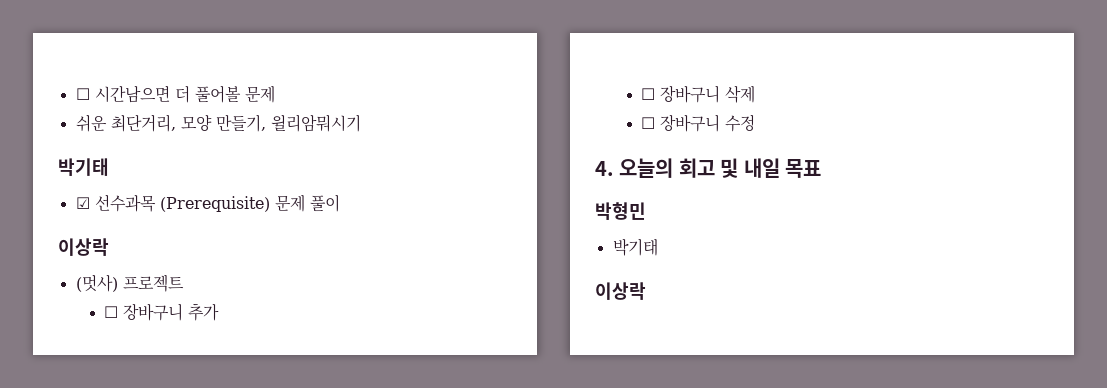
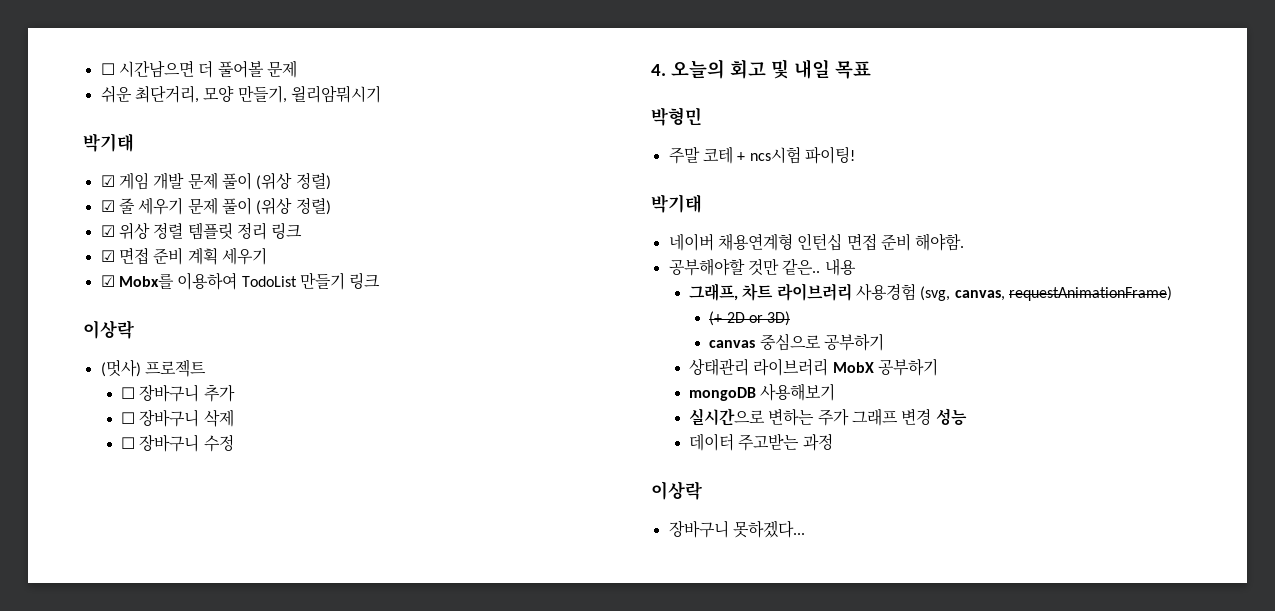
- ☑ 선수과목 (Prerequisite) 문제 풀이
+ ☑ 게임 개발 문제 풀이 (위상 정렬)
+ ☑ 줄 세우기 문제 풀이 (위상 정렬)
+ ☑ 위상 정렬 템플릿 정리 링크
+ ☑ 면접 준비 계획 세우기
+ ☑ Mobx를 이용하여 TodoList 만들기 링크
  박형민
+ 주말 코테 + ncs시험 파이팅!
  박기태
+ 네이버 채용연계형 인턴십 면접 준비 해야함.
+ 공부해야할 것만 같은.. 내용
+ 그래프, 차트 라이브러리 사용경험 (svg, canvas, requestAnimationFrame)
+ (+ 2D or 3D)
+ canvas 중심으로 공부하기
+ 상태관리 라이브러리 MobX 공부하기
+ mongoDB 사용해보기
+ 실시간으로 변하는 주가 그래프 변경 성능
+ 데이터 주고받는 과정
  이상락
+ 장바구니 못하겠다...

